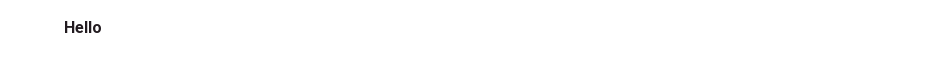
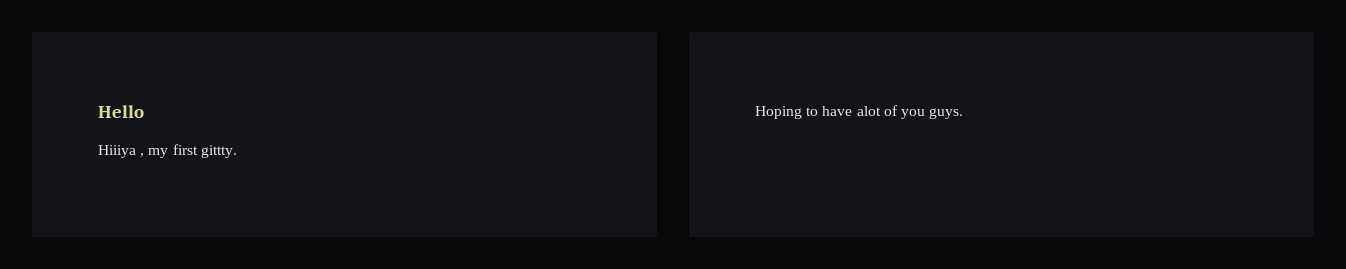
+ Hiiiya , my first gittty.
+ Hoping to have alot of you guys.

